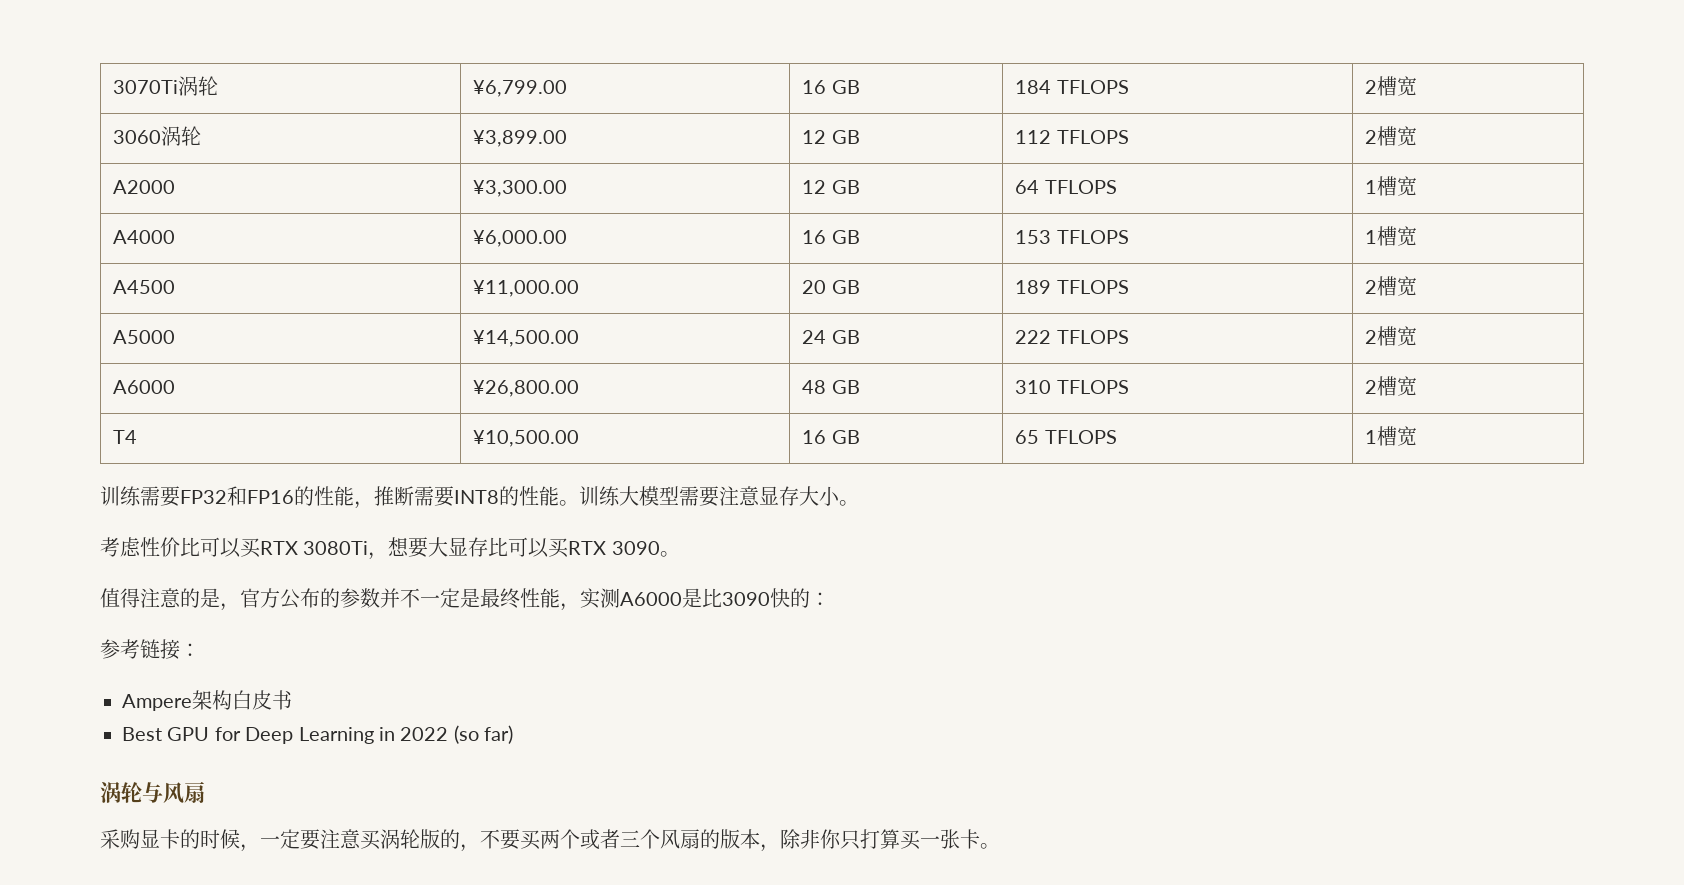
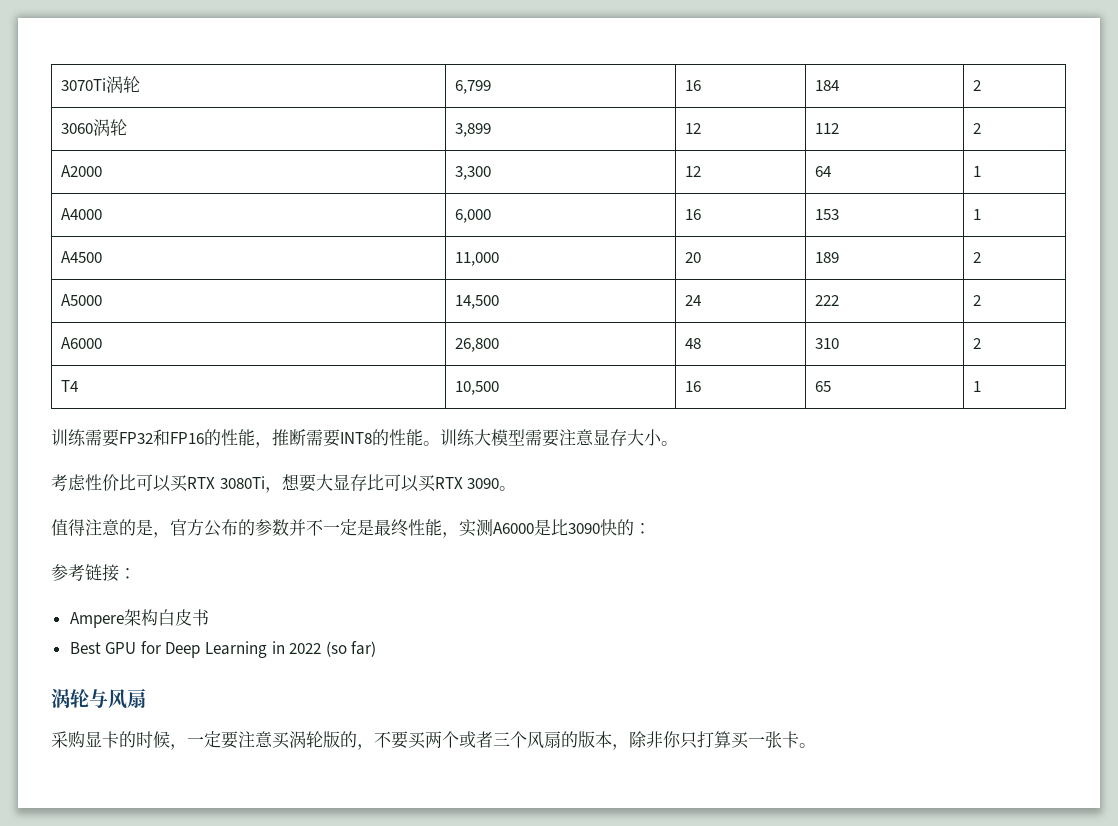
- 3070Ti涡轮 | ¥6,799.00 | 16 GB | 184 TFLOPS | 2槽宽
+ 3070Ti涡轮 | 6,799 | 16 | 184 | 2
- 3060涡轮 | ¥3,899.00 | 12 GB | 112 TFLOPS | 2槽宽
+ 3060涡轮 | 3,899 | 12 | 112 | 2
- A2000 | ¥3,300.00 | 12 GB | 64 TFLOPS | 1槽宽
+ A2000 | 3,300 | 12 | 64 | 1
- A4000 | ¥6,000.00 | 16 GB | 153 TFLOPS | 1槽宽
+ A4000 | 6,000 | 16 | 153 | 1
- A4500 | ¥11,000.00 | 20 GB | 189 TFLOPS | 2槽宽
+ A4500 | 11,000 | 20 | 189 | 2
- A5000 | ¥14,500.00 | 24 GB | 222 TFLOPS | 2槽宽
+ A5000 | 14,500 | 24 | 222 | 2
- A6000 | ¥26,800.00 | 48 GB | 310 TFLOPS | 2槽宽
+ A6000 | 26,800 | 48 | 310 | 2
- T4 | ¥10,500.00 | 16 GB | 65 TFLOPS | 1槽宽
+ T4 | 10,500 | 16 | 65 | 1

